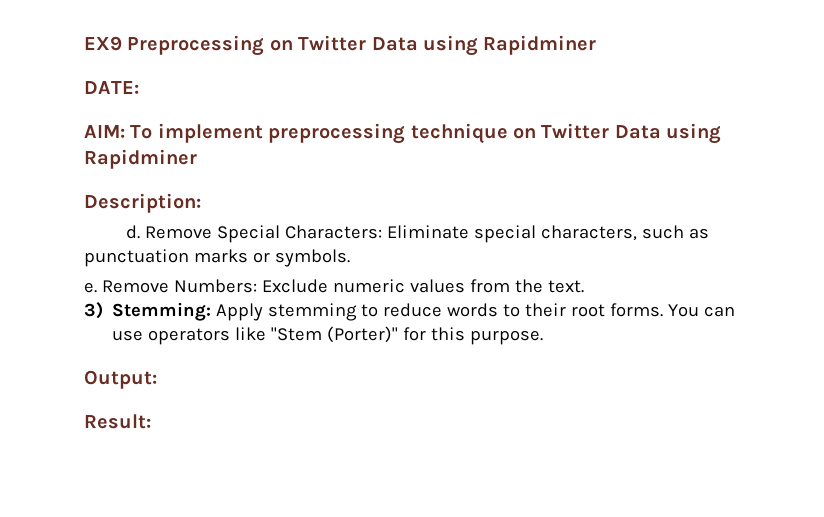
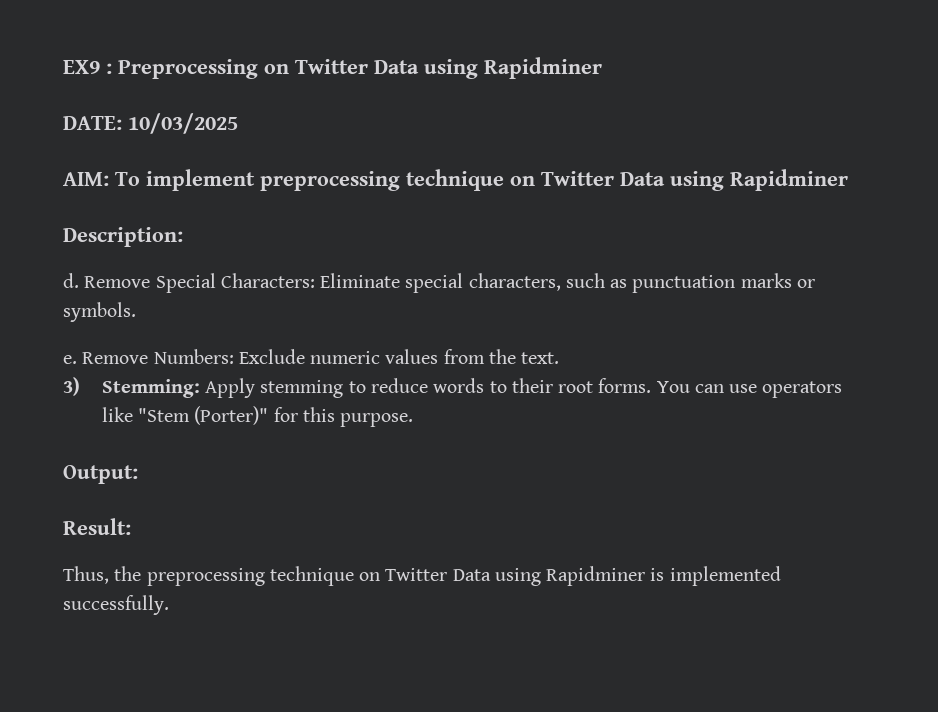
- EX9 Preprocessing on Twitter Data using Rapidminer
+ EX9 : Preprocessing on Twitter Data using Rapidminer
- DATE:
+ DATE: 10/03/2025
+ Thus, the preprocessing technique on Twitter Data using Rapidminer is implemented successfully.

